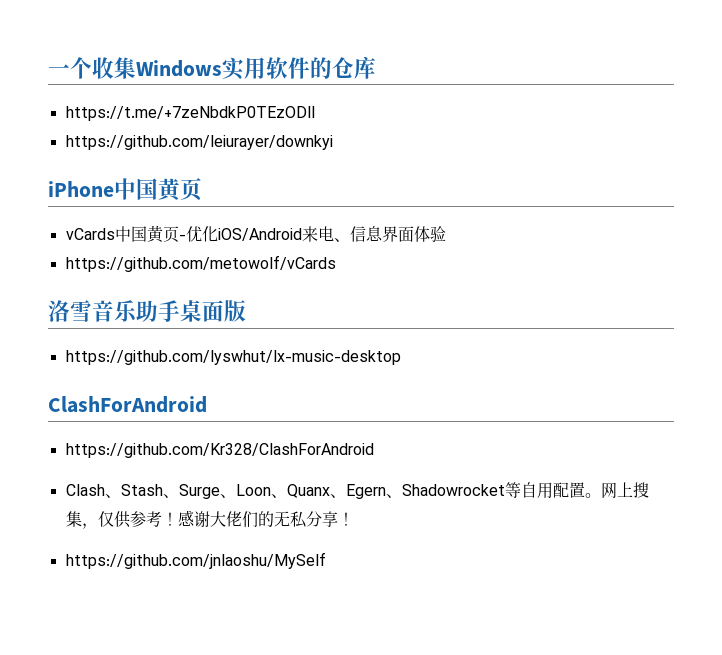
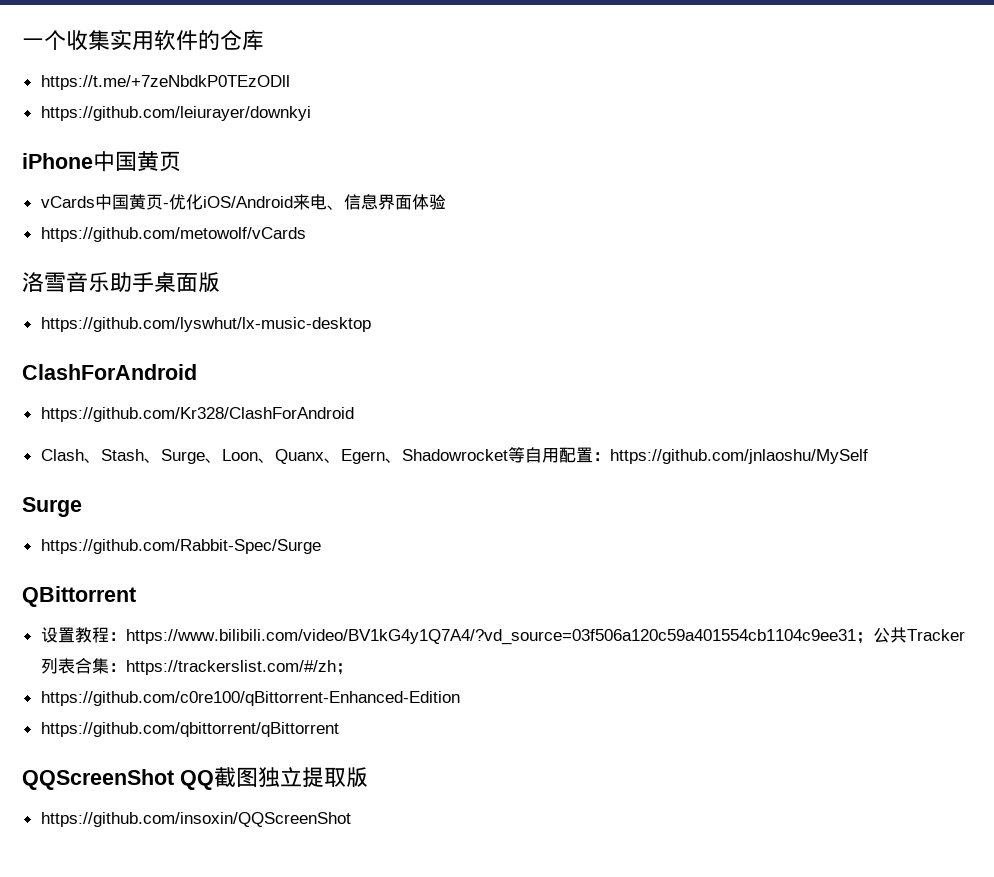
- 一个收集Windows实用软件的仓库
+ 一个收集实用软件的仓库
- Clash、Stash、Surge、Loon、Quanx、Egern、Shadowrocket等自用配置。网上搜集，仅供参考！感谢大佬们的无私分享！
- https://github.com/jnlaoshu/MySelf
+ Clash、Stash、Surge、Loon、Quanx、Egern、Shadowrocket等自用配置：https://github.com/jnlaoshu/MySelf
+ Surge
+ https://github.com/Rabbit-Spec/Surge
+ QBittorrent
+ 设置教程：https://www.bilibili.com/video/BV1kG4y1Q7A4/?vd_source=03f506a120c59a401554cb1104c9ee31；公共Tracker列表合集：https://trackerslist.com/#/zh；
+ https://github.com/c0re100/qBittorrent-Enhanced-Edition
+ https://github.com/qbittorrent/qBittorrent
+ QQScreenShot QQ截图独立提取版
+ https://github.com/insoxin/QQScreenShot

